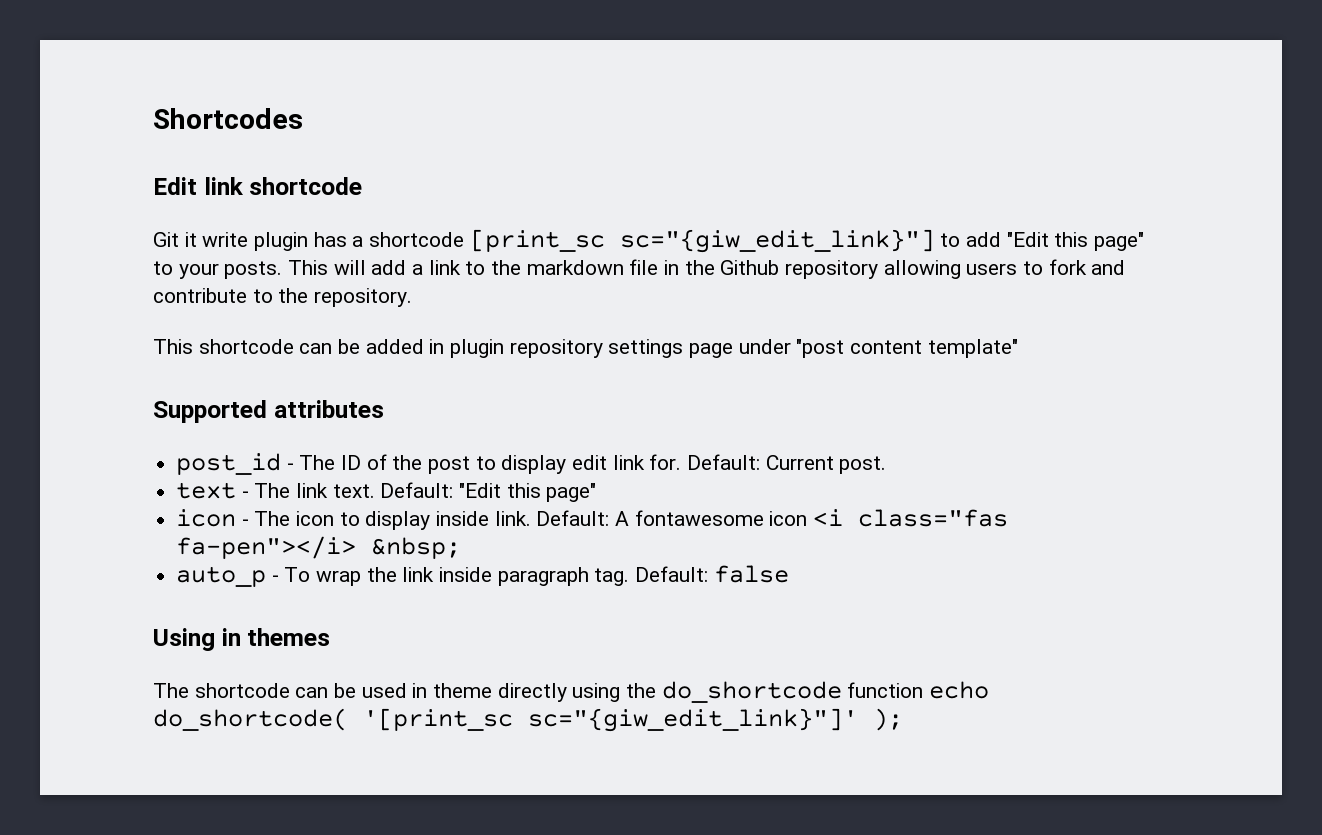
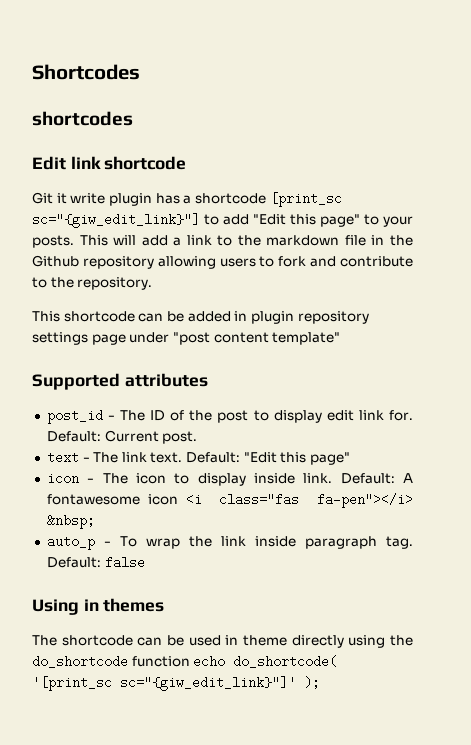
+ shortcodes

